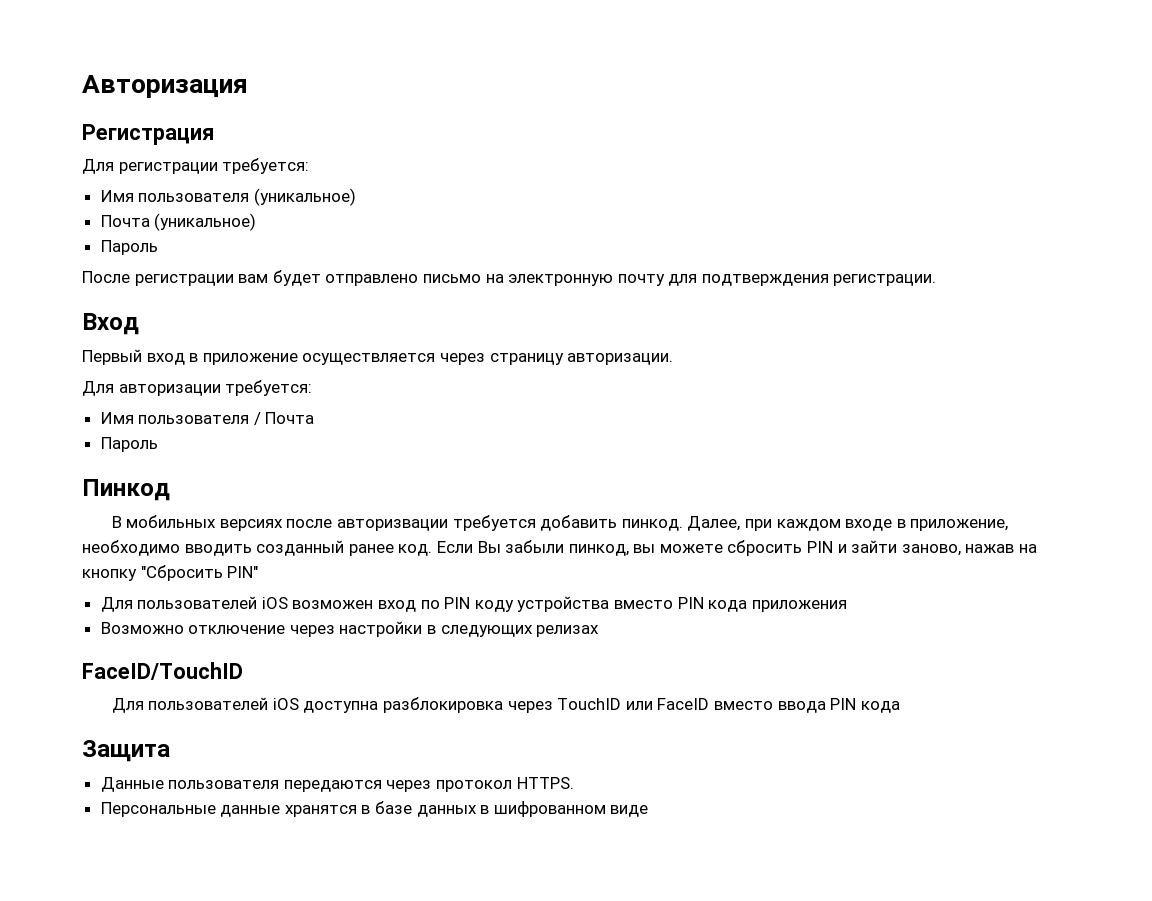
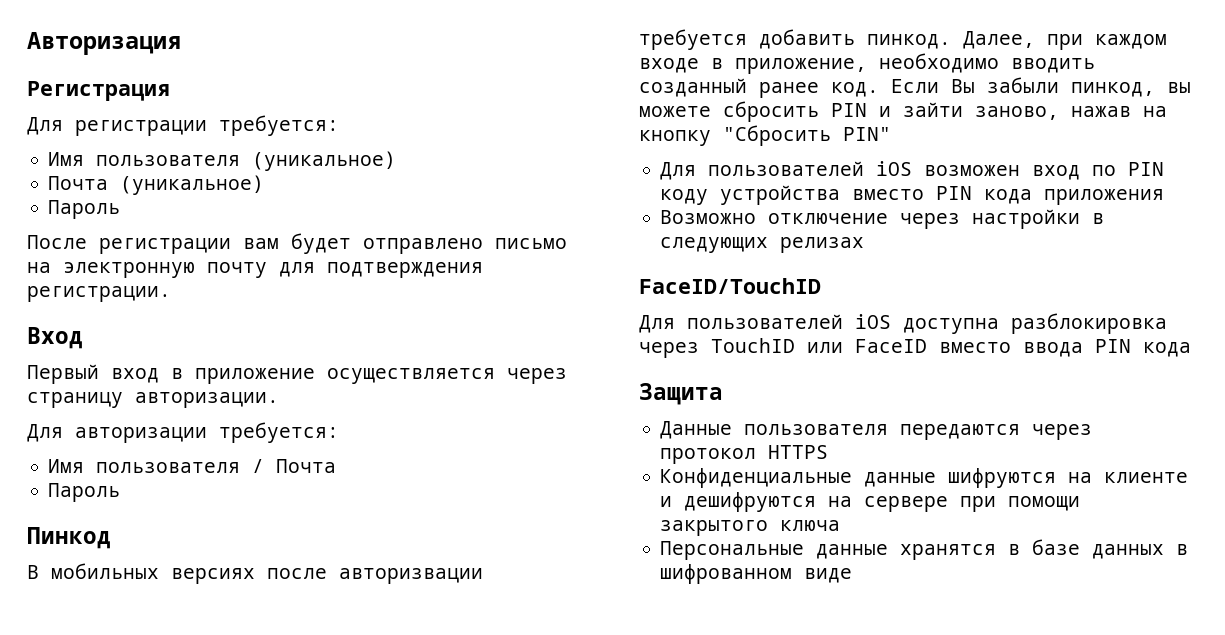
- Данные пользователя передаются через протокол HTTPS.
+ Данные пользователя передаются через протокол HTTPS
+ Конфиденциальные данные шифруются на клиенте и дешифруются на сервере при помощи закрытого ключа

